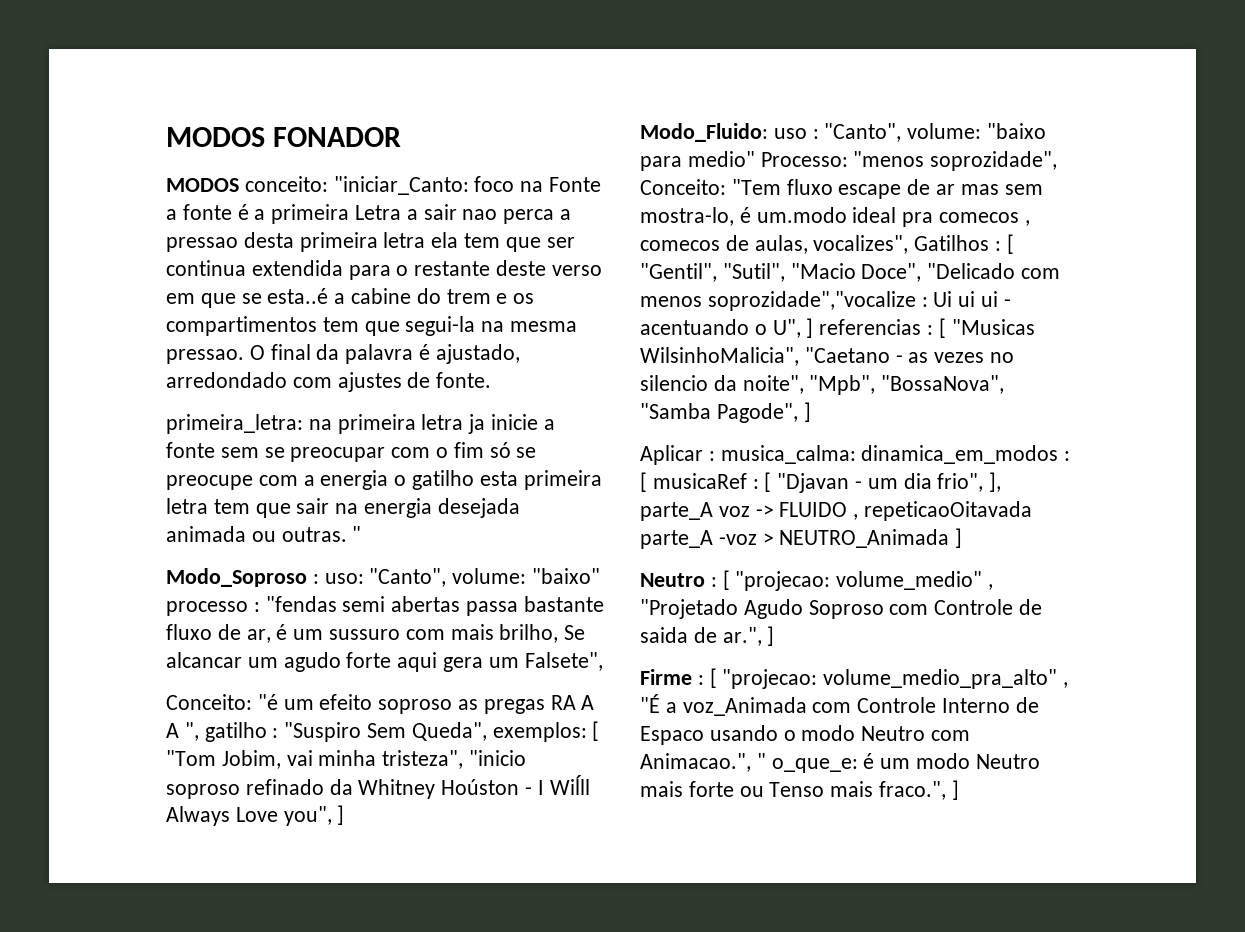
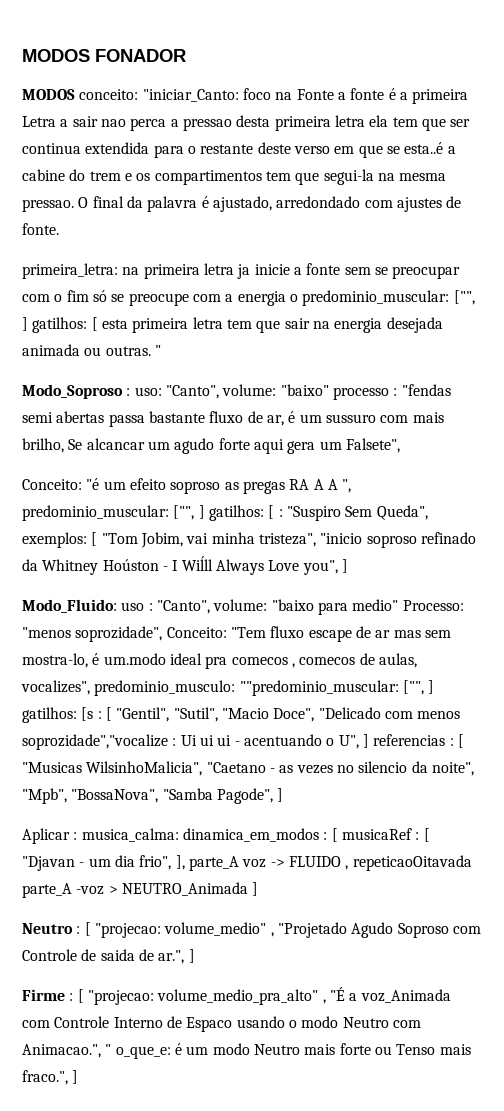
- primeira_letra: na primeira letra ja inicie a fonte sem se preocupar com o fim só se preocupe com a energia o gatilho esta primeira letra tem que sair na energia desejada animada ou outras.
+ primeira_letra: na primeira letra ja inicie a fonte sem se preocupar com o fim só se preocupe com a energia o predominio_muscular: ["", ] gatilhos: [ esta primeira letra tem que sair na energia desejada animada ou outras.
- Conceito: "é um efeito soproso as pregas RA A A ", gatilho : "Suspiro Sem Queda", exemplos: [ "Tom Jobim, vai minha tristeza", "inicio soproso refinado da Whitney Hoúston - I Wiĺll Always Love you", ]
+ Conceito: "é um efeito soproso as pregas RA A A ", predominio_muscular: ["", ] gatilhos: [ : "Suspiro Sem Queda", exemplos: [ "Tom Jobim, vai minha tristeza", "inicio soproso refinado da Whitney Hoúston - I Wiĺll Always Love you", ]
- "Tem fluxo escape de ar mas sem mostra-lo, é um.modo ideal pra comecos , comecos de aulas, vocalizes", Gatilhos :
+ "Tem fluxo escape de ar mas sem mostra-lo, é um.modo ideal pra comecos , comecos de aulas, vocalizes", predominio_musculo: ""predominio_muscular: ["", ] gatilhos: [s :

